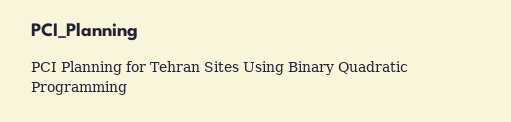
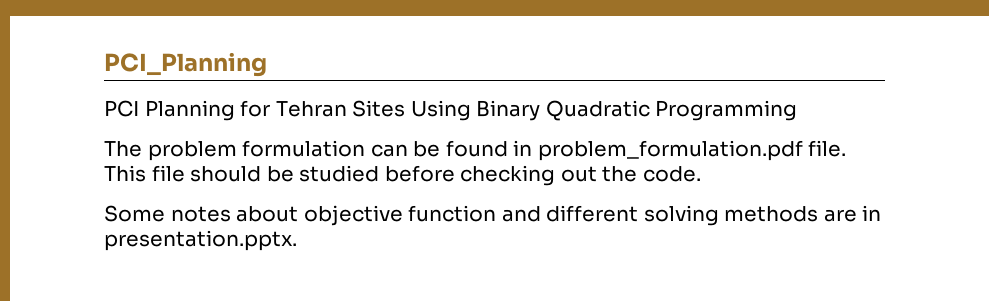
+ The problem formulation can be found in problem_formulation.pdf file. This file should be studied before checking out the code.
+ Some notes about objective function and different solving methods are in presentation.pptx.

